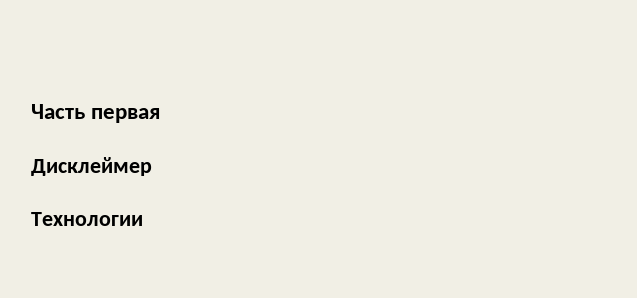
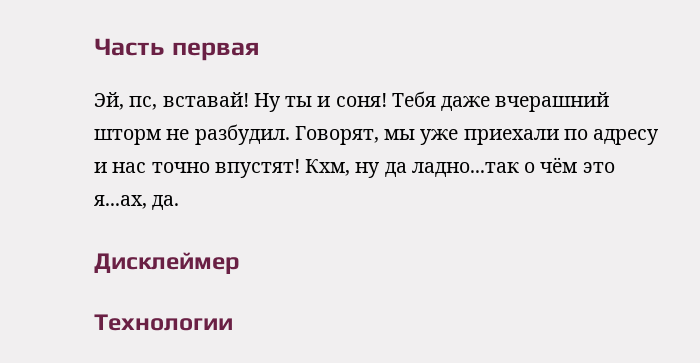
+ Эй, пс, вставай! Ну ты и соня! Тебя даже вчерашний шторм не разбудил. Говорят, мы уже приехали по адресу и нас точно впустят! Кхм, ну да ладно...так о чём это я...ах, да.

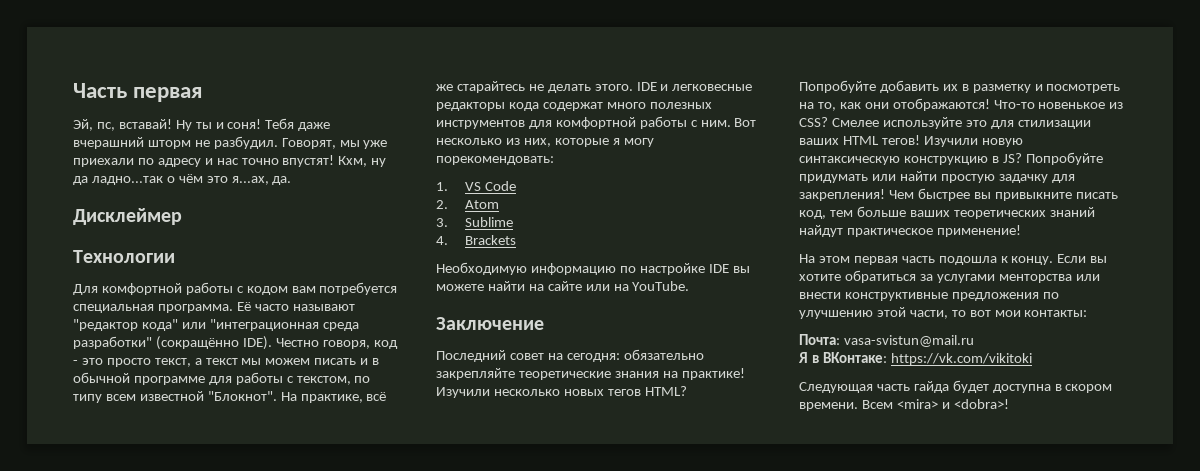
+ Для комфортной работы с кодом вам потребуется специальная программа. Её часто называют "редактор кода" или "интеграционная среда разработки" (сокращённо IDE). Честно говоря, код - это просто текст, а текст мы можем писать и в обычной программе для работы с текстом, по типу всем известной "Блокнот". На практике, всё же старайтесь не делать этого. IDE и легковесные редакторы кода содержат много полезных инструментов для комфортной работы с ним. Вот несколько из них, которые я могу порекомендовать:
+ 1. VS Code
+ 2. Atom
+ 3. Sublime
+ 4. Brackets
+ Необходимую информацию по настройке IDE вы можете найти на сайте или на YouTube.
+ Заключение
+ Последний совет на сегодня: обязательно закрепляйте теоретические знания на практике! Изучили несколько новых тегов HTML? Попробуйте добавить их в разметку и посмотреть на то, как они отображаются! Что-то новенькое из CSS? Смелее используйте это для стилизации ваших HTML тегов! Изучили новую синтаксическую конструкцию в JS? Попробуйте придумать или найти простую задачку для закрепления! Чем быстрее вы привыкните писать код, тем больше ваших теоретических знаний найдут практическое применение!
+ На этом первая часть подошла к концу. Если вы хотите обратиться за услугами менторства или внести конструктивные предложения по улучшению этой части, то вот мои контакты:
+ Почта: vasa-svistun@mail.ru
+ Я в ВКонтаке: https://vk.com/vikitoki
+ Следующая часть гайда будет доступна в скором времени. Всем <mira> и <dobra>!

